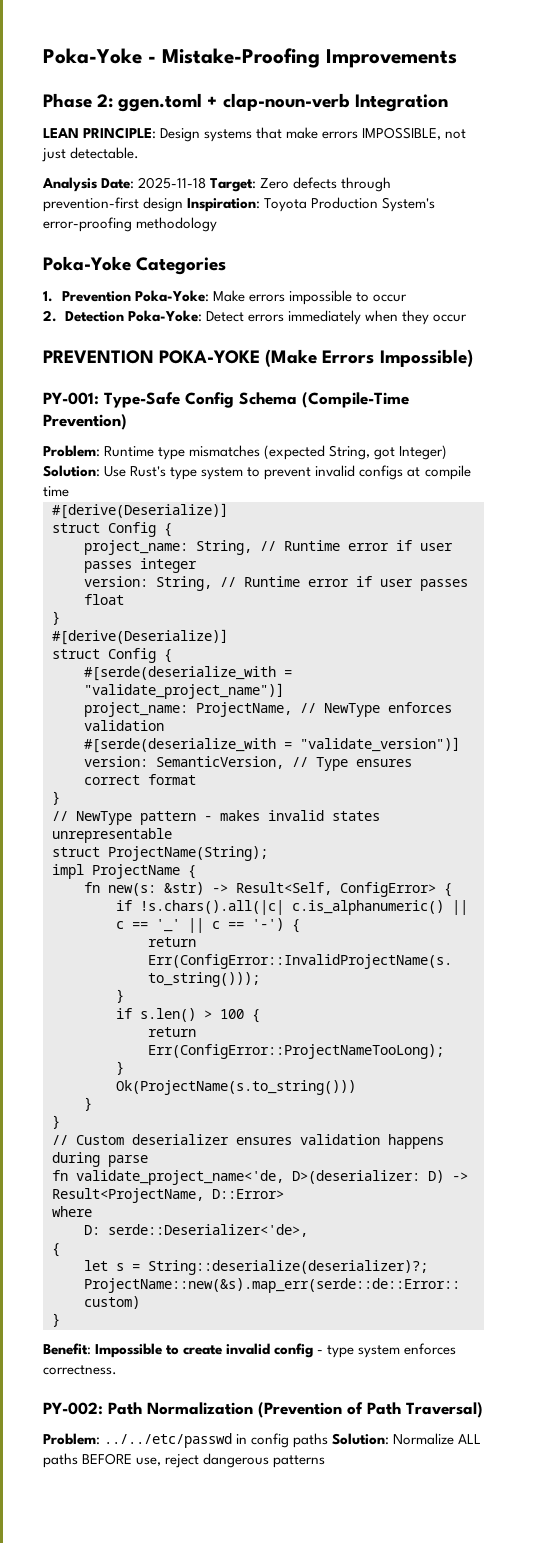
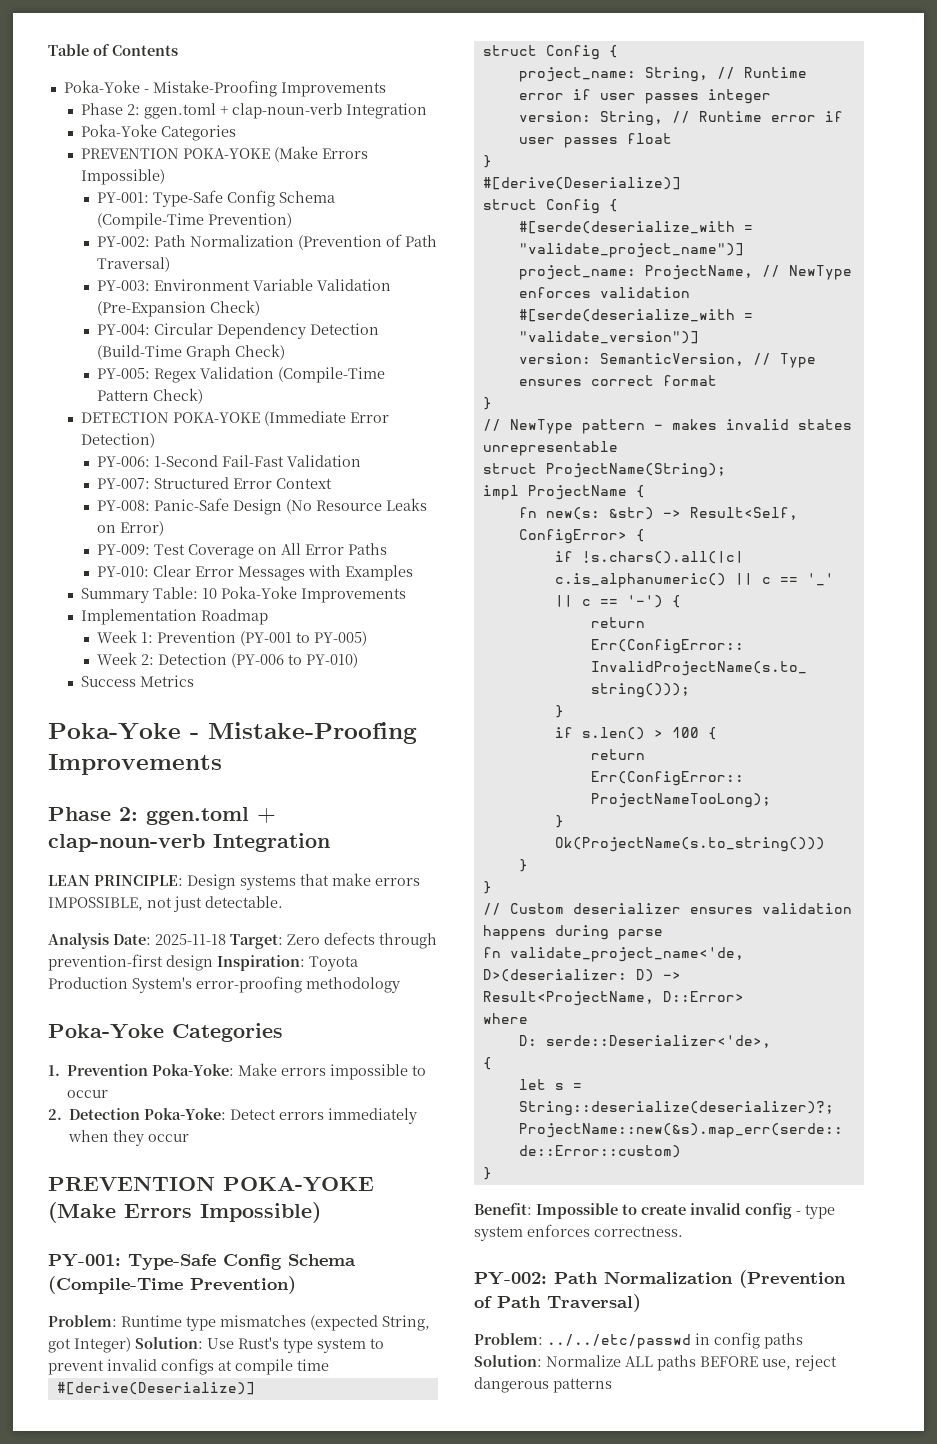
+ Table of Contents
+ Poka-Yoke - Mistake-Proofing Improvements
+ Phase 2: ggen.toml + clap-noun-verb Integration
+ Poka-Yoke Categories
+ PREVENTION POKA-YOKE (Make Errors Impossible)
+ PY-001: Type-Safe Config Schema (Compile-Time Prevention)
+ PY-002: Path Normalization (Prevention of Path Traversal)
+ PY-003: Environment Variable Validation (Pre-Expansion Check)
+ PY-004: Circular Dependency Detection (Build-Time Graph Check)
+ PY-005: Regex Validation (Compile-Time Pattern Check)
+ DETECTION POKA-YOKE (Immediate Error Detection)
+ PY-006: 1-Second Fail-Fast Validation
+ PY-007: Structured Error Context
+ PY-008: Panic-Safe Design (No Resource Leaks on Error)
+ PY-009: Test Coverage on All Error Paths
+ PY-010: Clear Error Messages with Examples
+ Summary Table: 10 Poka-Yoke Improvements
+ Implementation Roadmap
+ Week 1: Prevention (PY-001 to PY-005)
+ Week 2: Detection (PY-006 to PY-010)
+ Success Metrics

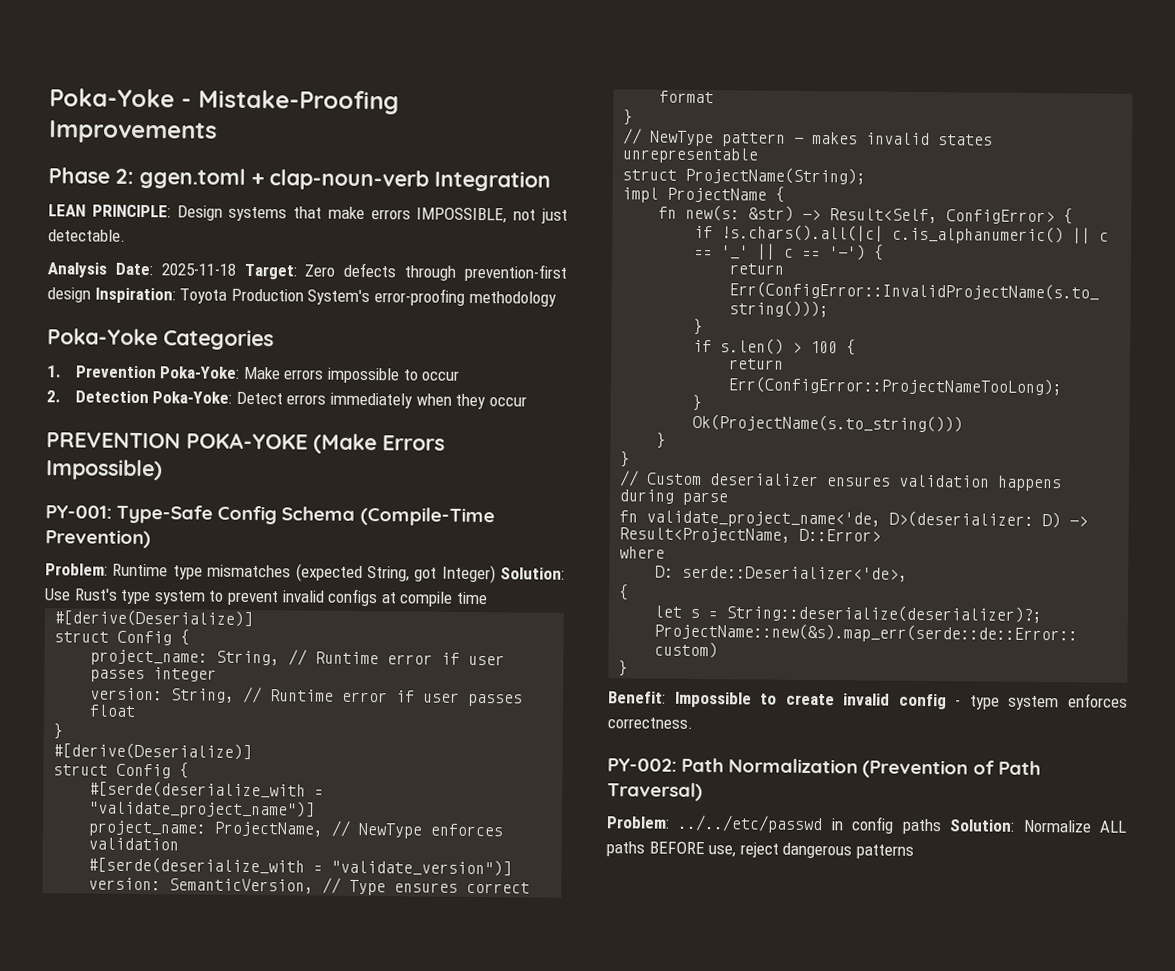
- Table of Contents
- Poka-Yoke - Mistake-Proofing Improvements
- Phase 2: ggen.toml + clap-noun-verb Integration
- Poka-Yoke Categories
- PREVENTION POKA-YOKE (Make Errors Impossible)
- PY-001: Type-Safe Config Schema (Compile-Time Prevention)
- PY-002: Path Normalization (Prevention of Path Traversal)
- PY-003: Environment Variable Validation (Pre-Expansion Check)
- PY-004: Circular Dependency Detection (Build-Time Graph Check)
- PY-005: Regex Validation (Compile-Time Pattern Check)
- DETECTION POKA-YOKE (Immediate Error Detection)
- PY-006: 1-Second Fail-Fast Validation
- PY-007: Structured Error Context
- PY-008: Panic-Safe Design (No Resource Leaks on Error)
- PY-009: Test Coverage on All Error Paths
- PY-010: Clear Error Messages with Examples
- Summary Table: 10 Poka-Yoke Improvements
- Implementation Roadmap
- Week 1: Prevention (PY-001 to PY-005)
- Week 2: Detection (PY-006 to PY-010)
- Success Metrics

